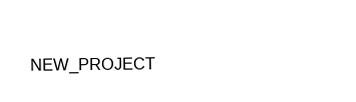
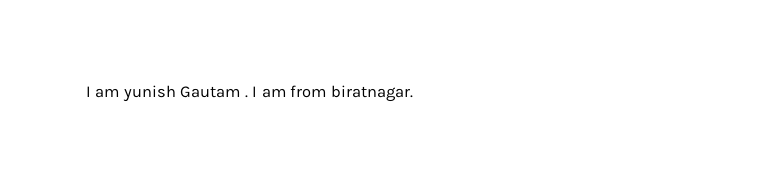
- NEW_PROJECT
+ I am yunish Gautam . I am from biratnagar.

